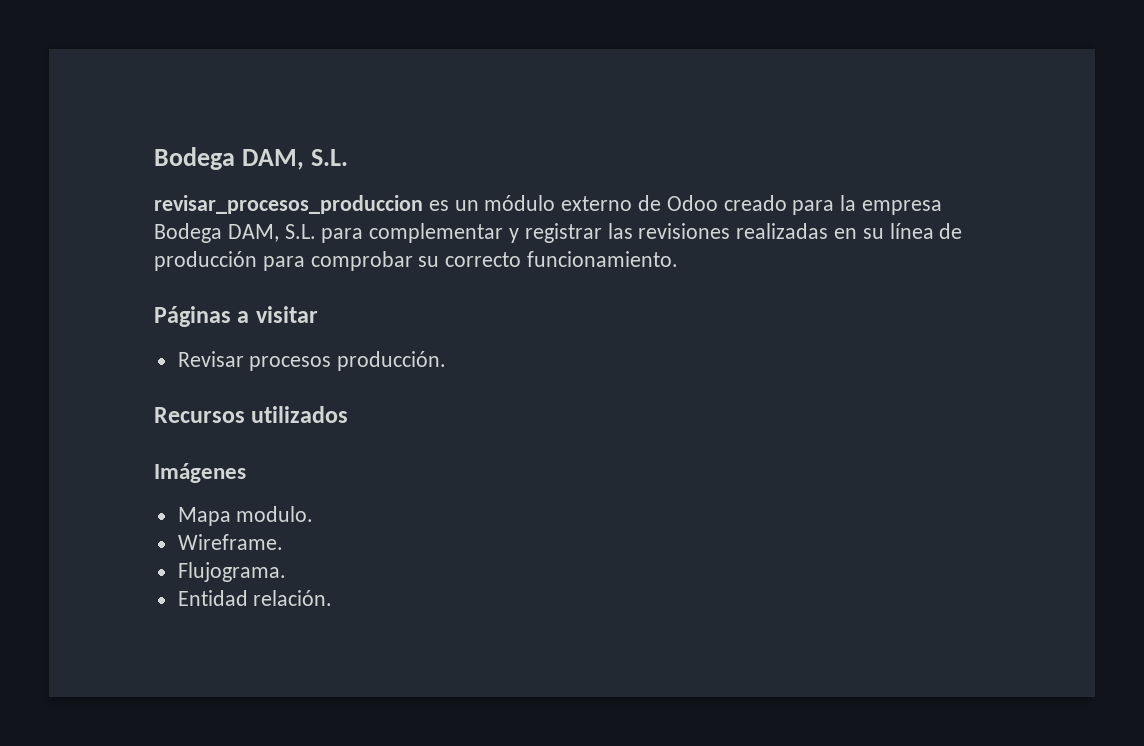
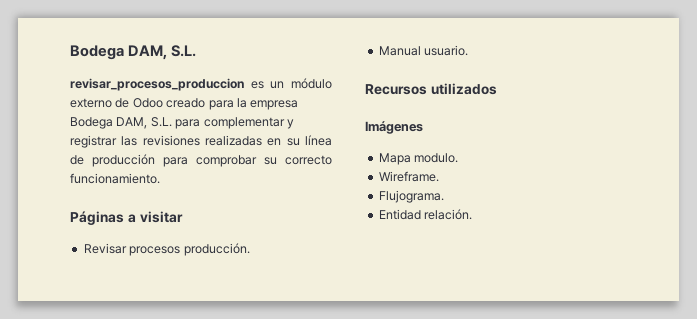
+ Manual usuario.

